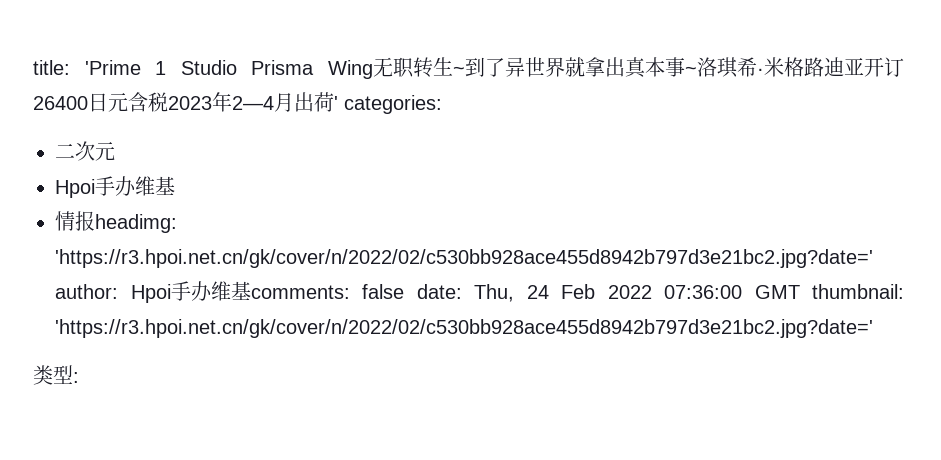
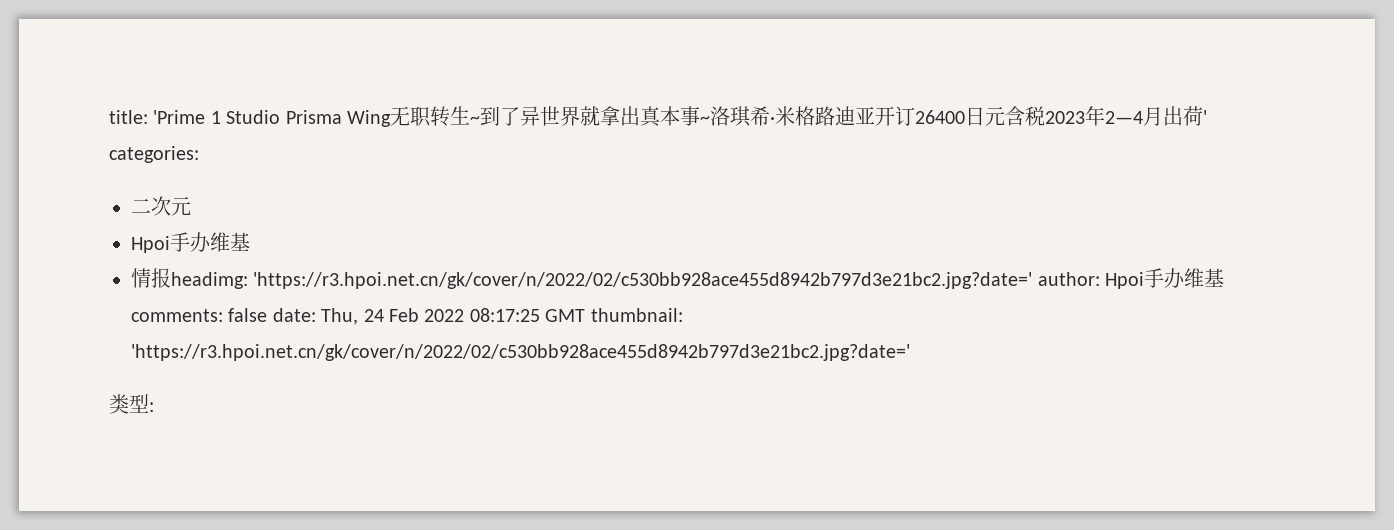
- 情报headimg: 'https://r3.hpoi.net.cn/gk/cover/n/2022/02/c530bb928ace455d8942b797d3e21bc2.jpg?date=' author: Hpoi手办维基comments: false date: Thu, 24 Feb 2022 07:36:00 GMT thumbnail: 'https://r3.hpoi.net.cn/gk/cover/n/2022/02/c530bb928ace455d8942b797d3e21bc2.jpg?date='
+ 情报headimg: 'https://r3.hpoi.net.cn/gk/cover/n/2022/02/c530bb928ace455d8942b797d3e21bc2.jpg?date=' author: Hpoi手办维基comments: false date: Thu, 24 Feb 2022 08:17:25 GMT thumbnail: 'https://r3.hpoi.net.cn/gk/cover/n/2022/02/c530bb928ace455d8942b797d3e21bc2.jpg?date='

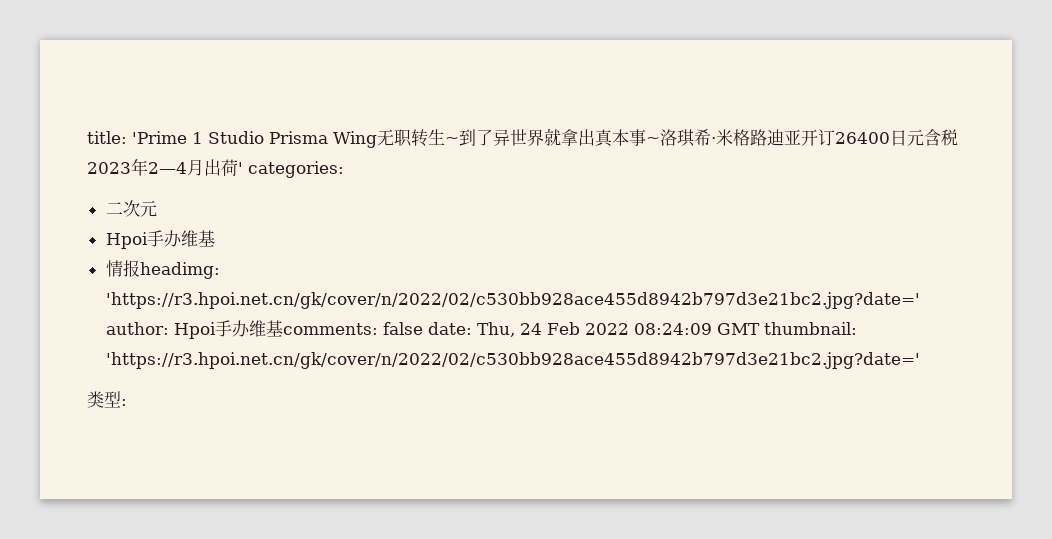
- 情报headimg: 'https://r3.hpoi.net.cn/gk/cover/n/2022/02/c530bb928ace455d8942b797d3e21bc2.jpg?date=' author: Hpoi手办维基comments: false date: Thu, 24 Feb 2022 08:17:25 GMT thumbnail: 'https://r3.hpoi.net.cn/gk/cover/n/2022/02/c530bb928ace455d8942b797d3e21bc2.jpg?date='
+ 情报headimg: 'https://r3.hpoi.net.cn/gk/cover/n/2022/02/c530bb928ace455d8942b797d3e21bc2.jpg?date=' author: Hpoi手办维基comments: false date: Thu, 24 Feb 2022 08:24:09 GMT thumbnail: 'https://r3.hpoi.net.cn/gk/cover/n/2022/02/c530bb928ace455d8942b797d3e21bc2.jpg?date='

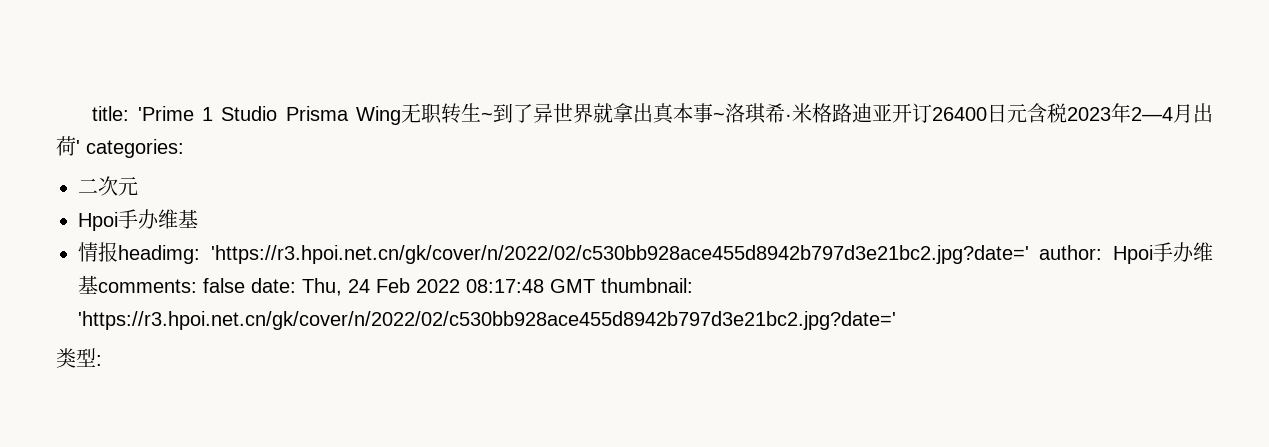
- 情报headimg: 'https://r3.hpoi.net.cn/gk/cover/n/2022/02/c530bb928ace455d8942b797d3e21bc2.jpg?date=' author: Hpoi手办维基comments: false date: Thu, 24 Feb 2022 08:24:09 GMT thumbnail: 'https://r3.hpoi.net.cn/gk/cover/n/2022/02/c530bb928ace455d8942b797d3e21bc2.jpg?date='
+ 情报headimg: 'https://r3.hpoi.net.cn/gk/cover/n/2022/02/c530bb928ace455d8942b797d3e21bc2.jpg?date=' author: Hpoi手办维基comments: false date: Thu, 24 Feb 2022 08:17:48 GMT thumbnail: 'https://r3.hpoi.net.cn/gk/cover/n/2022/02/c530bb928ace455d8942b797d3e21bc2.jpg?date='

